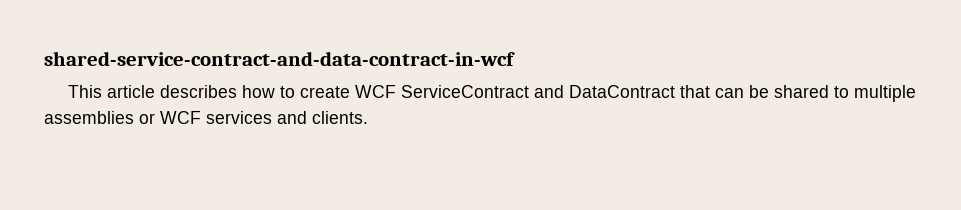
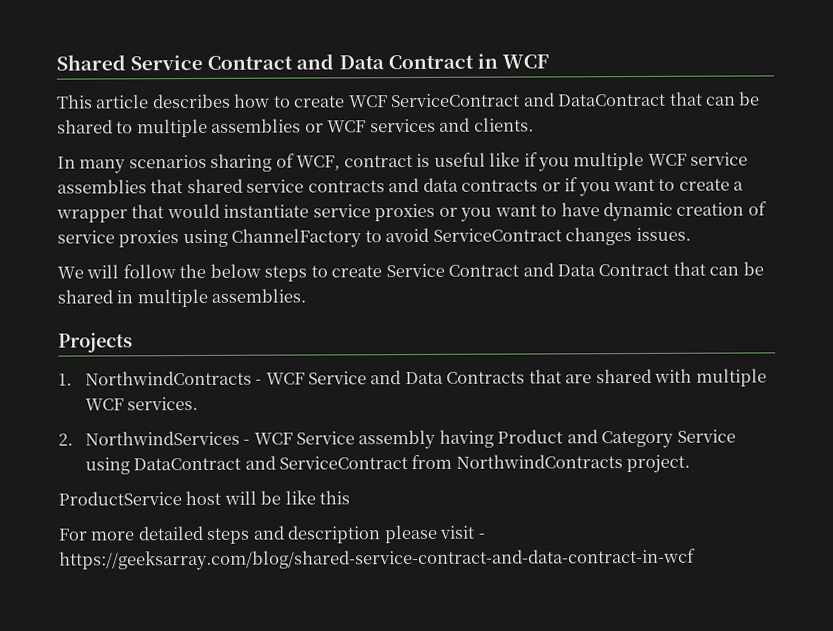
- shared-service-contract-and-data-contract-in-wcf
+ Shared Service Contract and Data Contract in WCF
+ In many scenarios sharing of WCF, contract is useful like if you multiple WCF service assemblies that shared service contracts and data contracts or if you want to create a wrapper that would instantiate service proxies or you want to have dynamic creation of service proxies using ChannelFactory to avoid ServiceContract changes issues.
+ We will follow the below steps to create Service Contract and Data Contract that can be shared in multiple assemblies.
+ Projects
+ 1. NorthwindContracts - WCF Service and Data Contracts that are shared with multiple WCF services.
+ 2. NorthwindServices - WCF Service assembly having Product and Category Service using DataContract and ServiceContract from NorthwindContracts project.
+ ProductService host will be like this
+ For more detailed steps and description please visit - https://geeksarray.com/blog/shared-service-contract-and-data-contract-in-wcf

